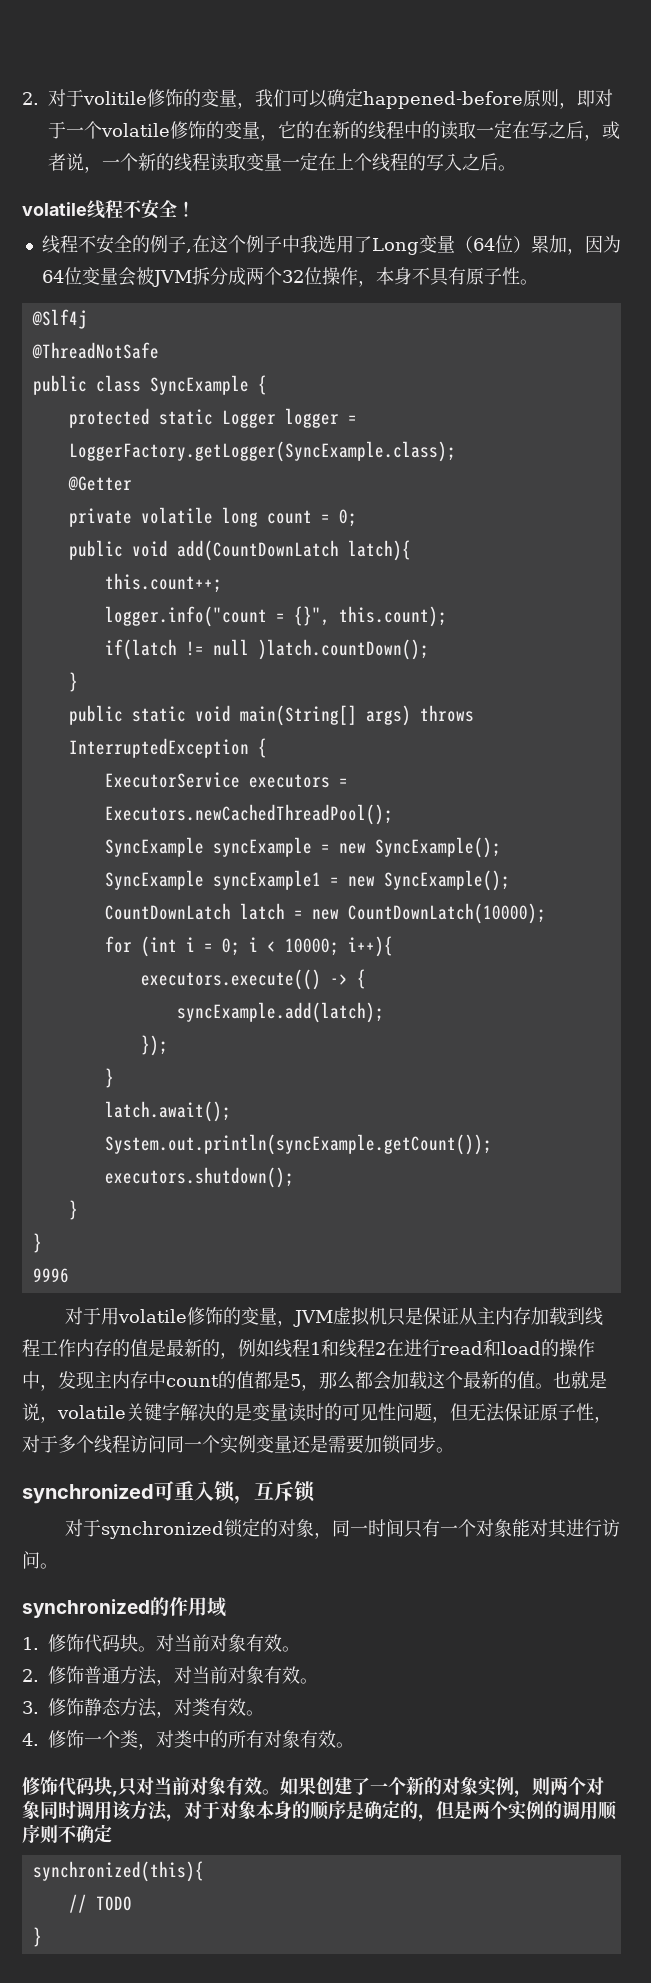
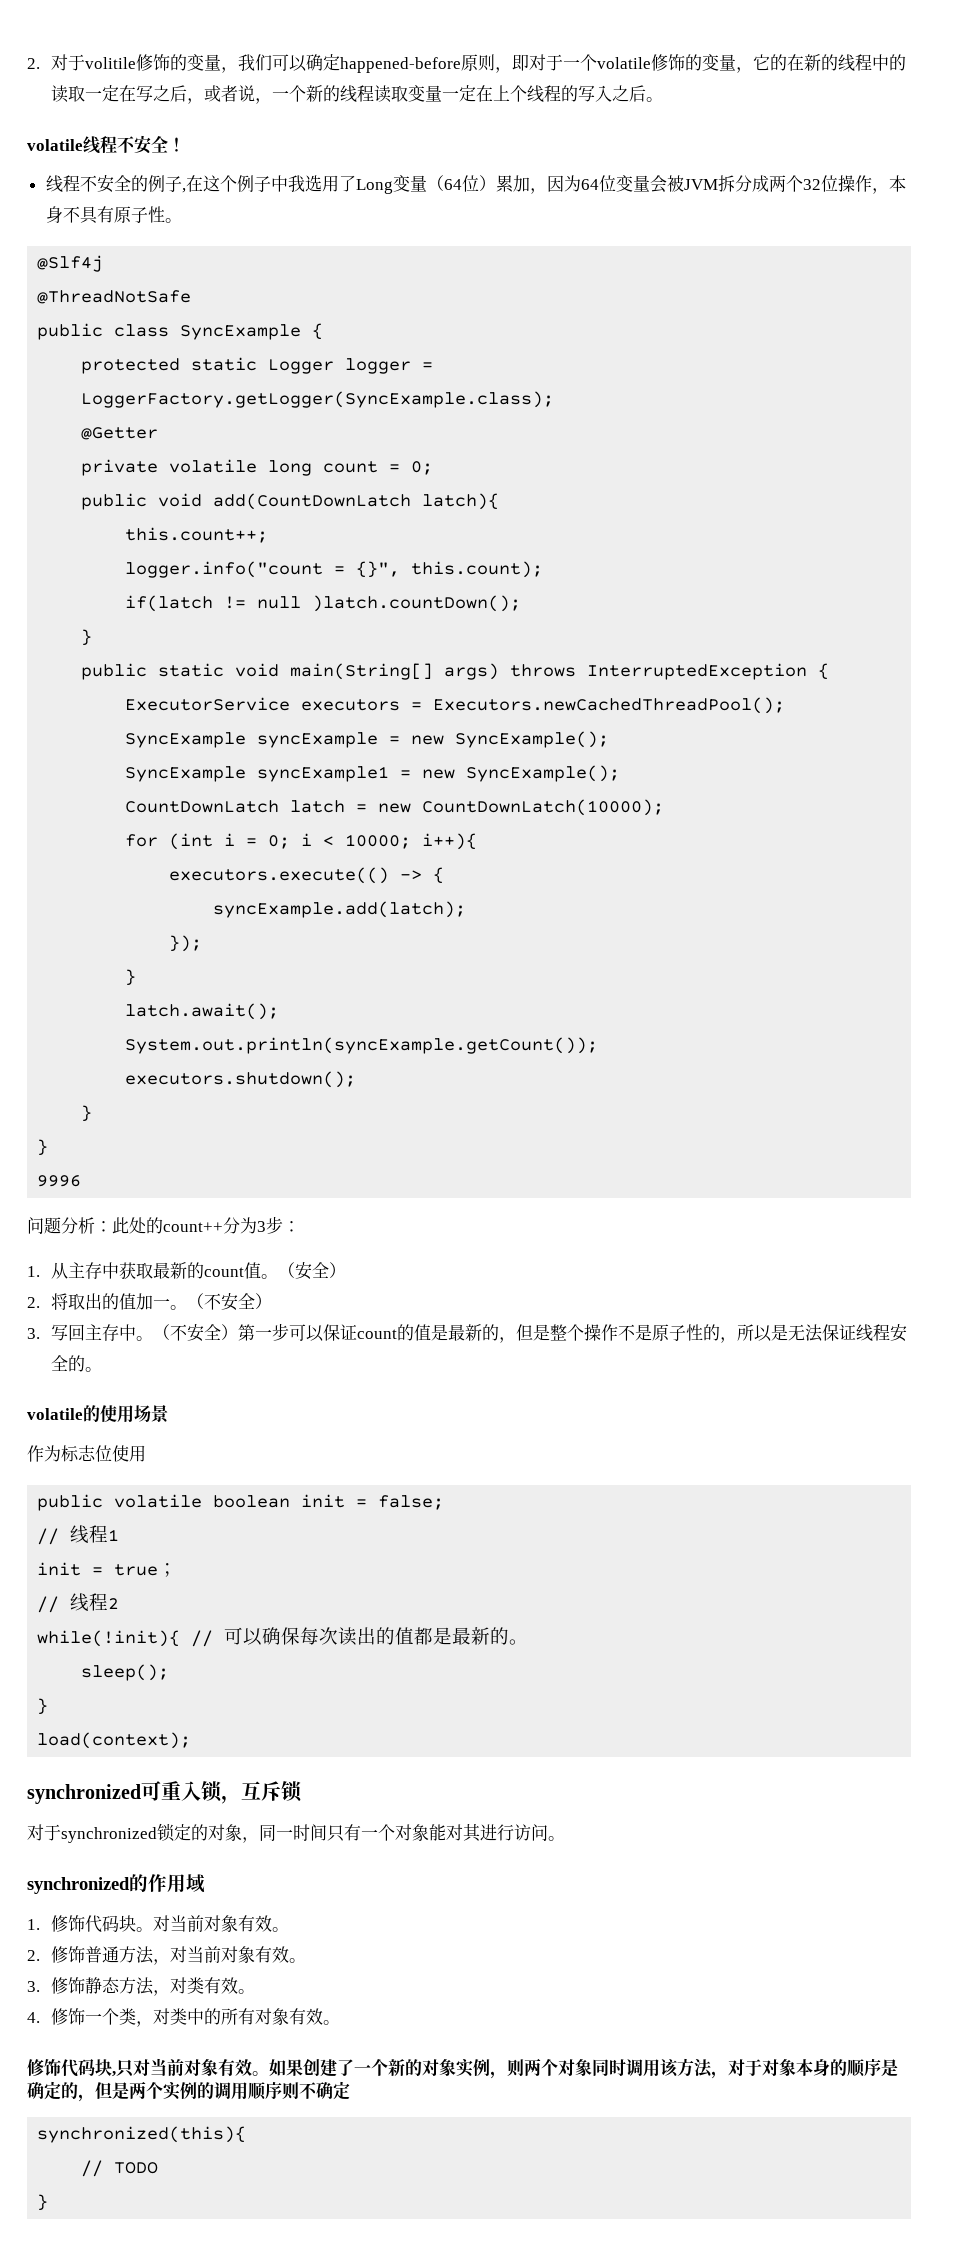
- 对于用volatile修饰的变量，JVM虚拟机只是保证从主内存加载到线程工作内存的值是最新的，例如线程1和线程2在进行read和load的操作中，发现主内存中count的值都是5，那么都会加载这个最新的值。也就是说，volatile关键字解决的是变量读时的可见性问题，但无法保证原子性，对于多个线程访问同一个实例变量还是需要加锁同步。
+ 问题分析：此处的count++分为3步：
+ 1.从主存中获取最新的count值。（安全）
+ 2.将取出的值加一。（不安全）
+ 3.写回主存中。（不安全）第一步可以保证count的值是最新的，但是整个操作不是原子性的，所以是无法保证线程安全的。
+ volatile的使用场景
+ 作为标志位使用
+ public volatile boolean init = false;
+ // 线程1
+ init = true；
+ // 线程2
+ while(!init){ // 可以确保每次读出的值都是最新的。
+ sleep();
+ }
+ load(context);

